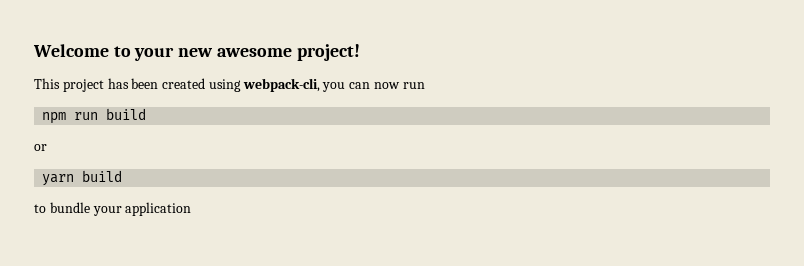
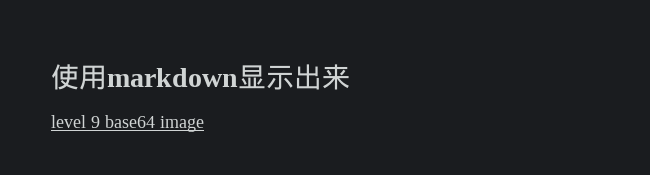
- Welcome to your new awesome project!
- This project has been created using webpack-cli, you can now run
- npm run build
- or
- yarn build
- to bundle your application
+ 使用markdown显示出来
+ level 9 base64 image

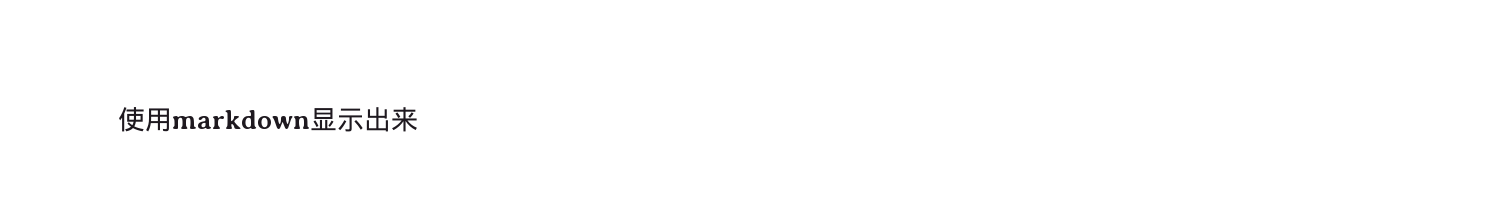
- level 9 base64 image

